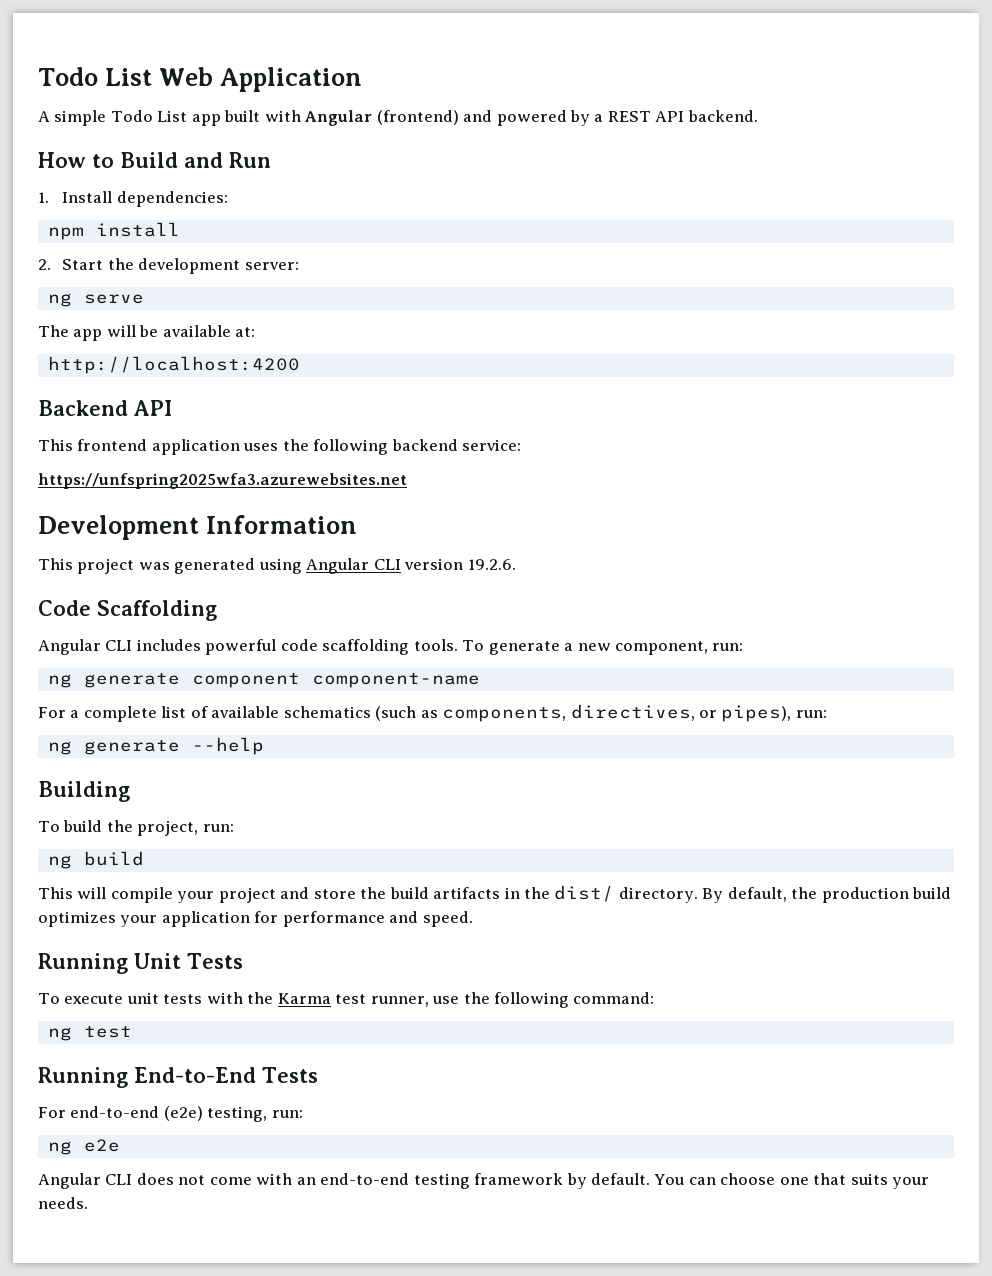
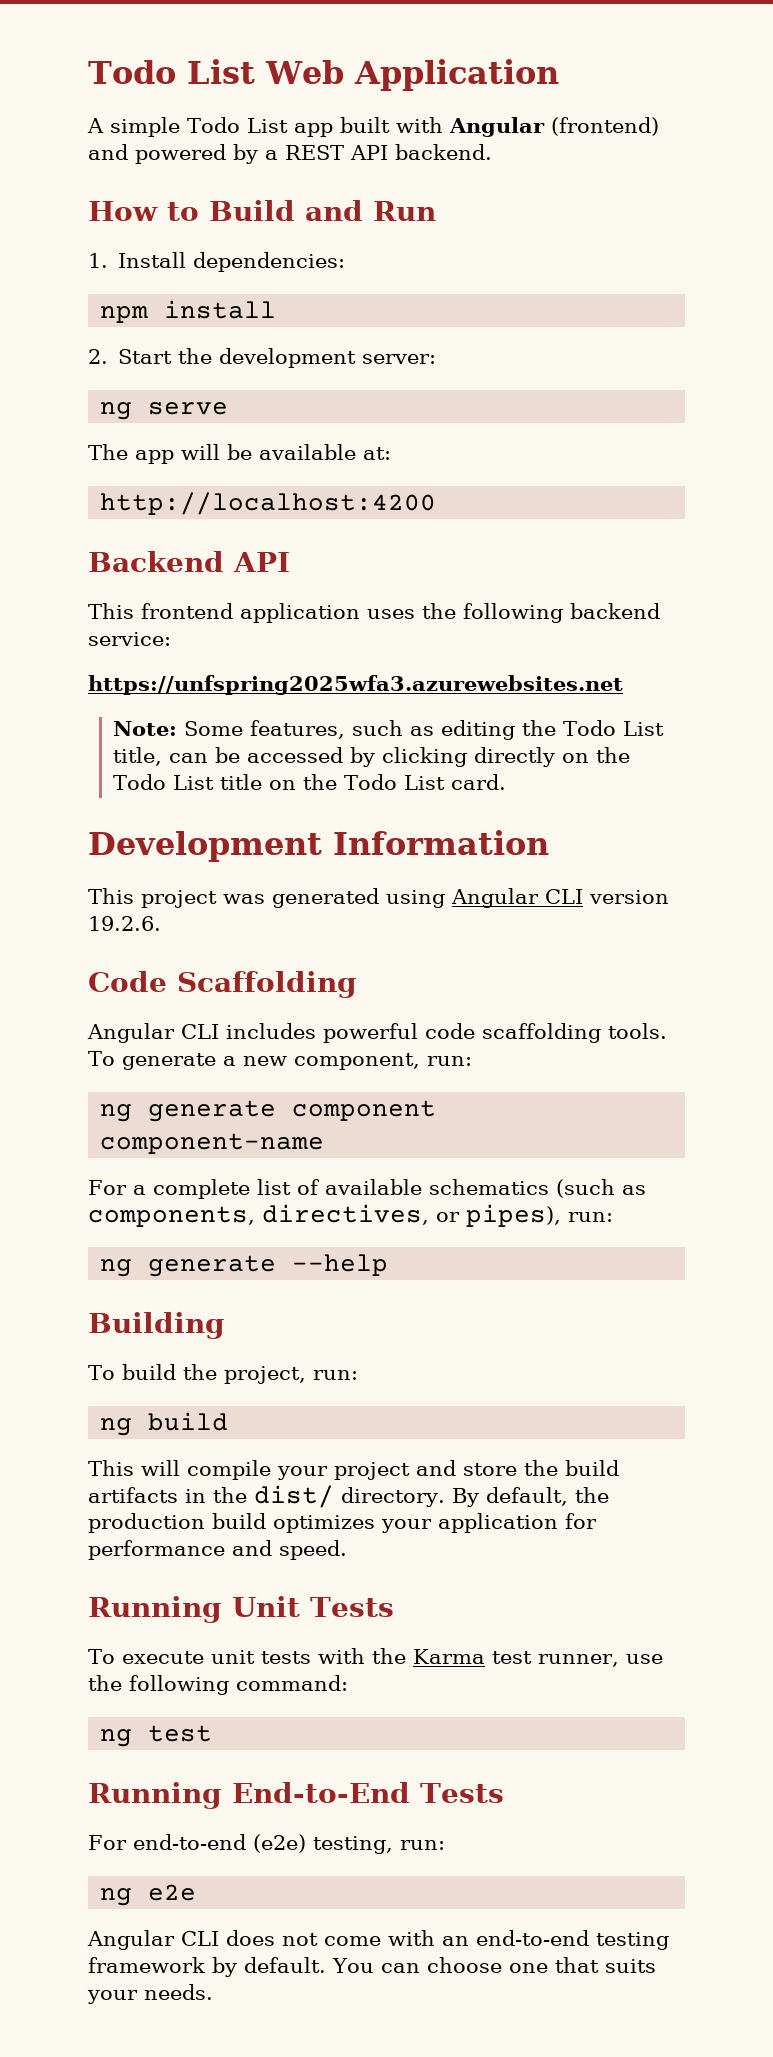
+ Note: Some features, such as editing the Todo List title, can be accessed by clicking directly on the Todo List title on the Todo List card.

